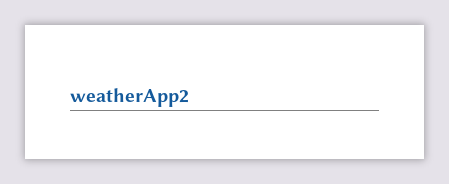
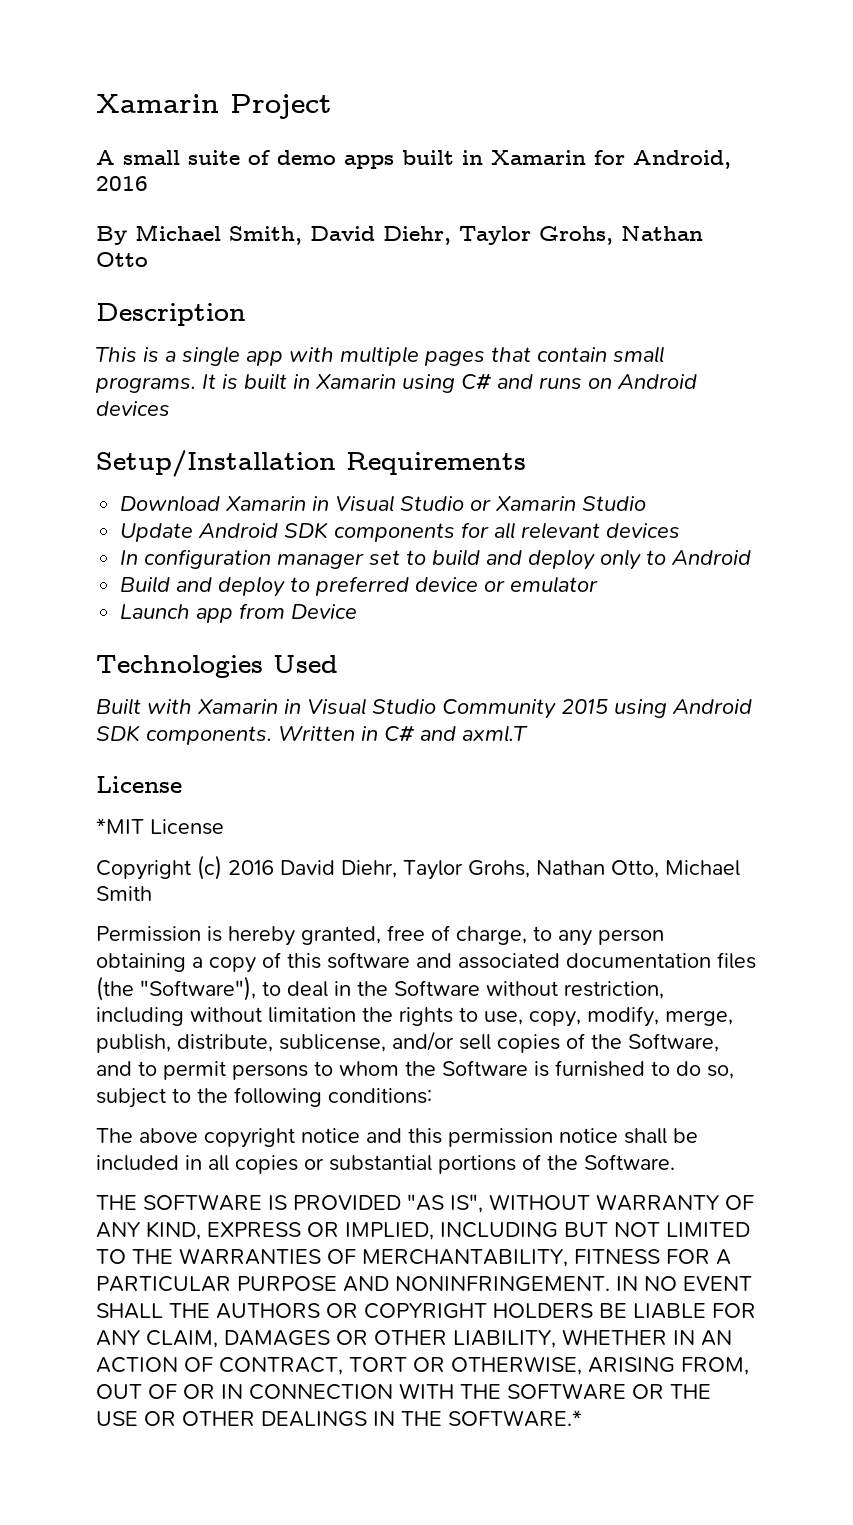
- weatherApp2
+ Xamarin Project
+ A small suite of demo apps built in Xamarin for Android, 2016
+ By Michael Smith, David Diehr, Taylor Grohs, Nathan Otto
+ Description
+ This is a single app with multiple pages that contain small programs. It is built in Xamarin using C# and runs on Android devices
+ Setup/Installation Requirements
+ Download Xamarin in Visual Studio or Xamarin Studio
+ Update Android SDK components for all relevant devices
+ In configuration manager set to build and deploy only to Android
+ Build and deploy to preferred device or emulator
+ Launch app from Device
+ Technologies Used
+ Built with Xamarin in Visual Studio Community 2015 using Android SDK components. Written in C# and axml.T
+ License
+ *MIT License
+ Copyright (c) 2016 David Diehr, Taylor Grohs, Nathan Otto, Michael Smith
+ Permission is hereby granted, free of charge, to any person obtaining a copy of this software and associated documentation files (the "Software"), to deal in the Software without restriction, including without limitation the rights to use, copy, modify, merge, publish, distribute, sublicense, and/or sell copies of the Software, and to permit persons to whom the Software is furnished to do so, subject to the following conditions:
+ The above copyright notice and this permission notice shall be included in all copies or substantial portions of the Software.
+ THE SOFTWARE IS PROVIDED "AS IS", WITHOUT WARRANTY OF ANY KIND, EXPRESS OR IMPLIED, INCLUDING BUT NOT LIMITED TO THE WARRANTIES OF MERCHANTABILITY, FITNESS FOR A PARTICULAR PURPOSE AND NONINFRINGEMENT. IN NO EVENT SHALL THE AUTHORS OR COPYRIGHT HOLDERS BE LIABLE FOR ANY CLAIM, DAMAGES OR OTHER LIABILITY, WHETHER IN AN ACTION OF CONTRACT, TORT OR OTHERWISE, ARISING FROM, OUT OF OR IN CONNECTION WITH THE SOFTWARE OR THE USE OR OTHER DEALINGS IN THE SOFTWARE.*

